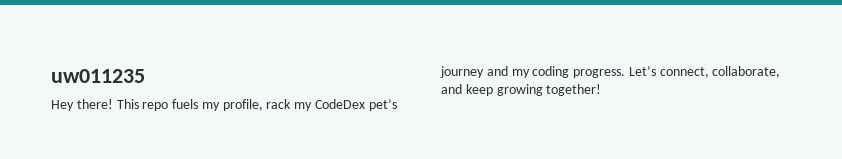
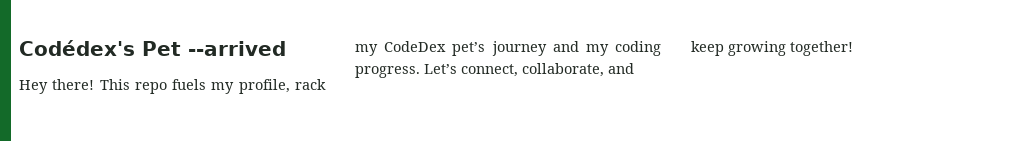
- uw011235
+ Codédex's Pet --arrived

